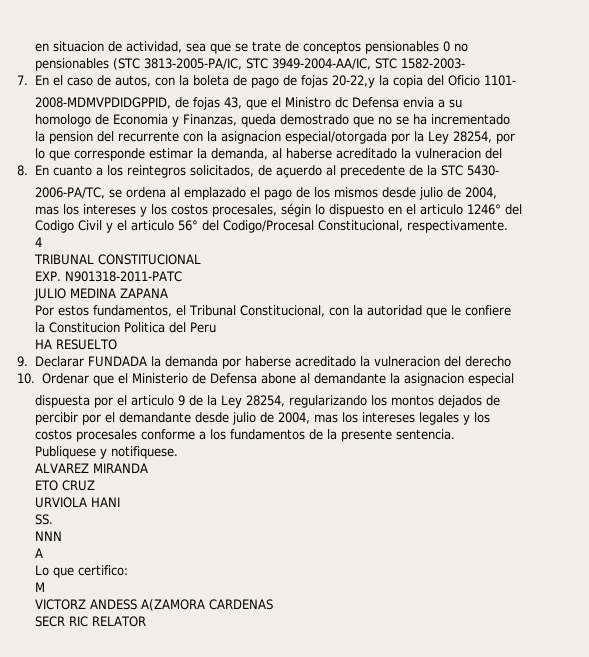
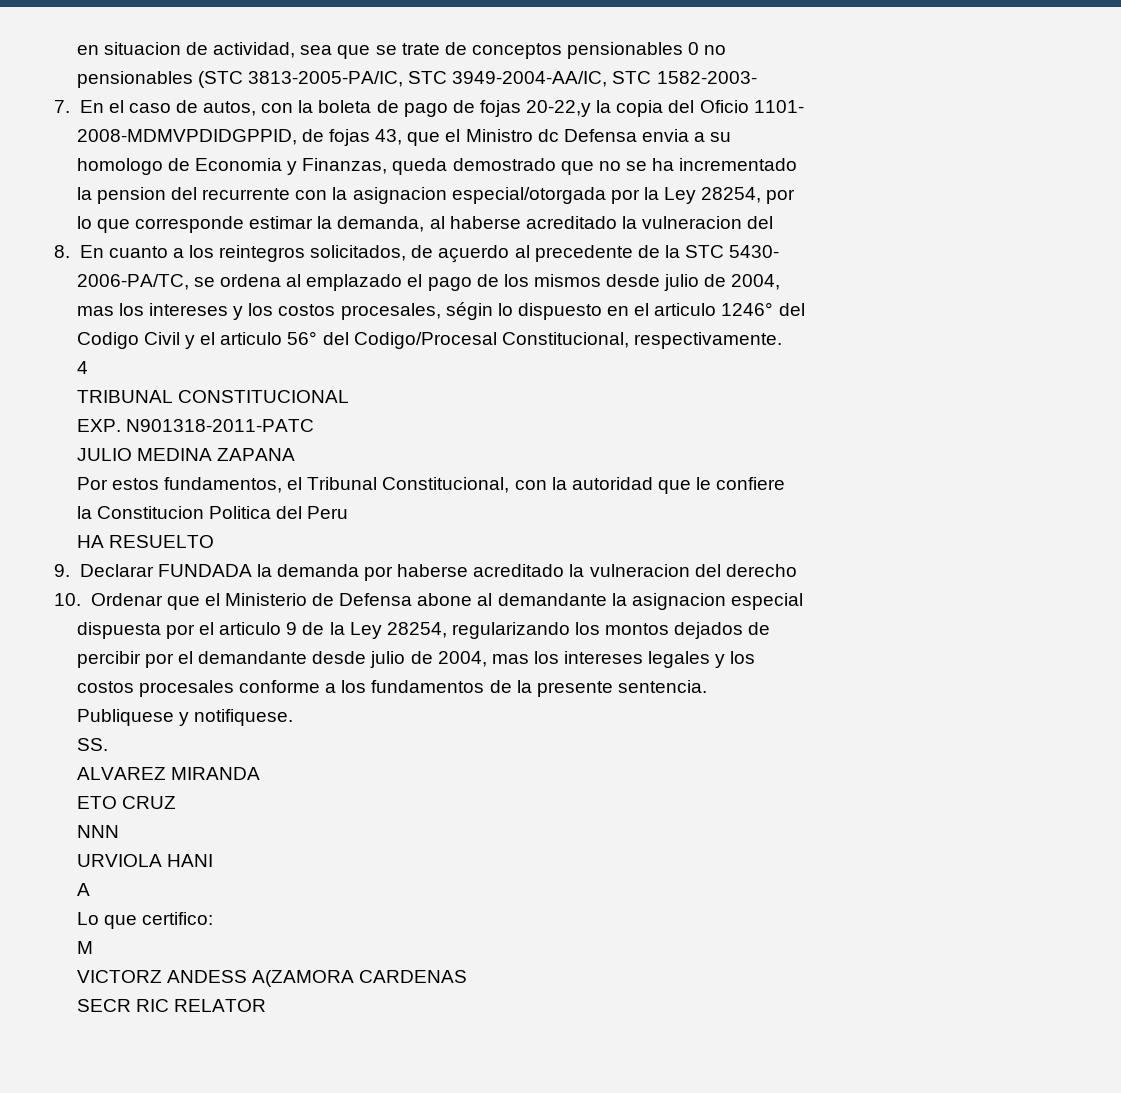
+ SS.
+ NNN
- SS.
- NNN

